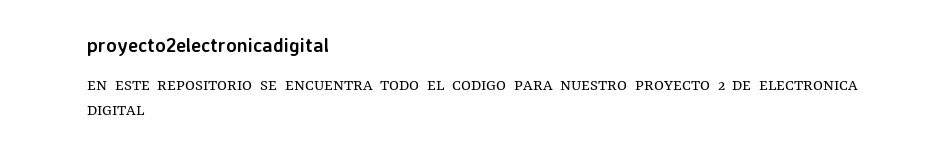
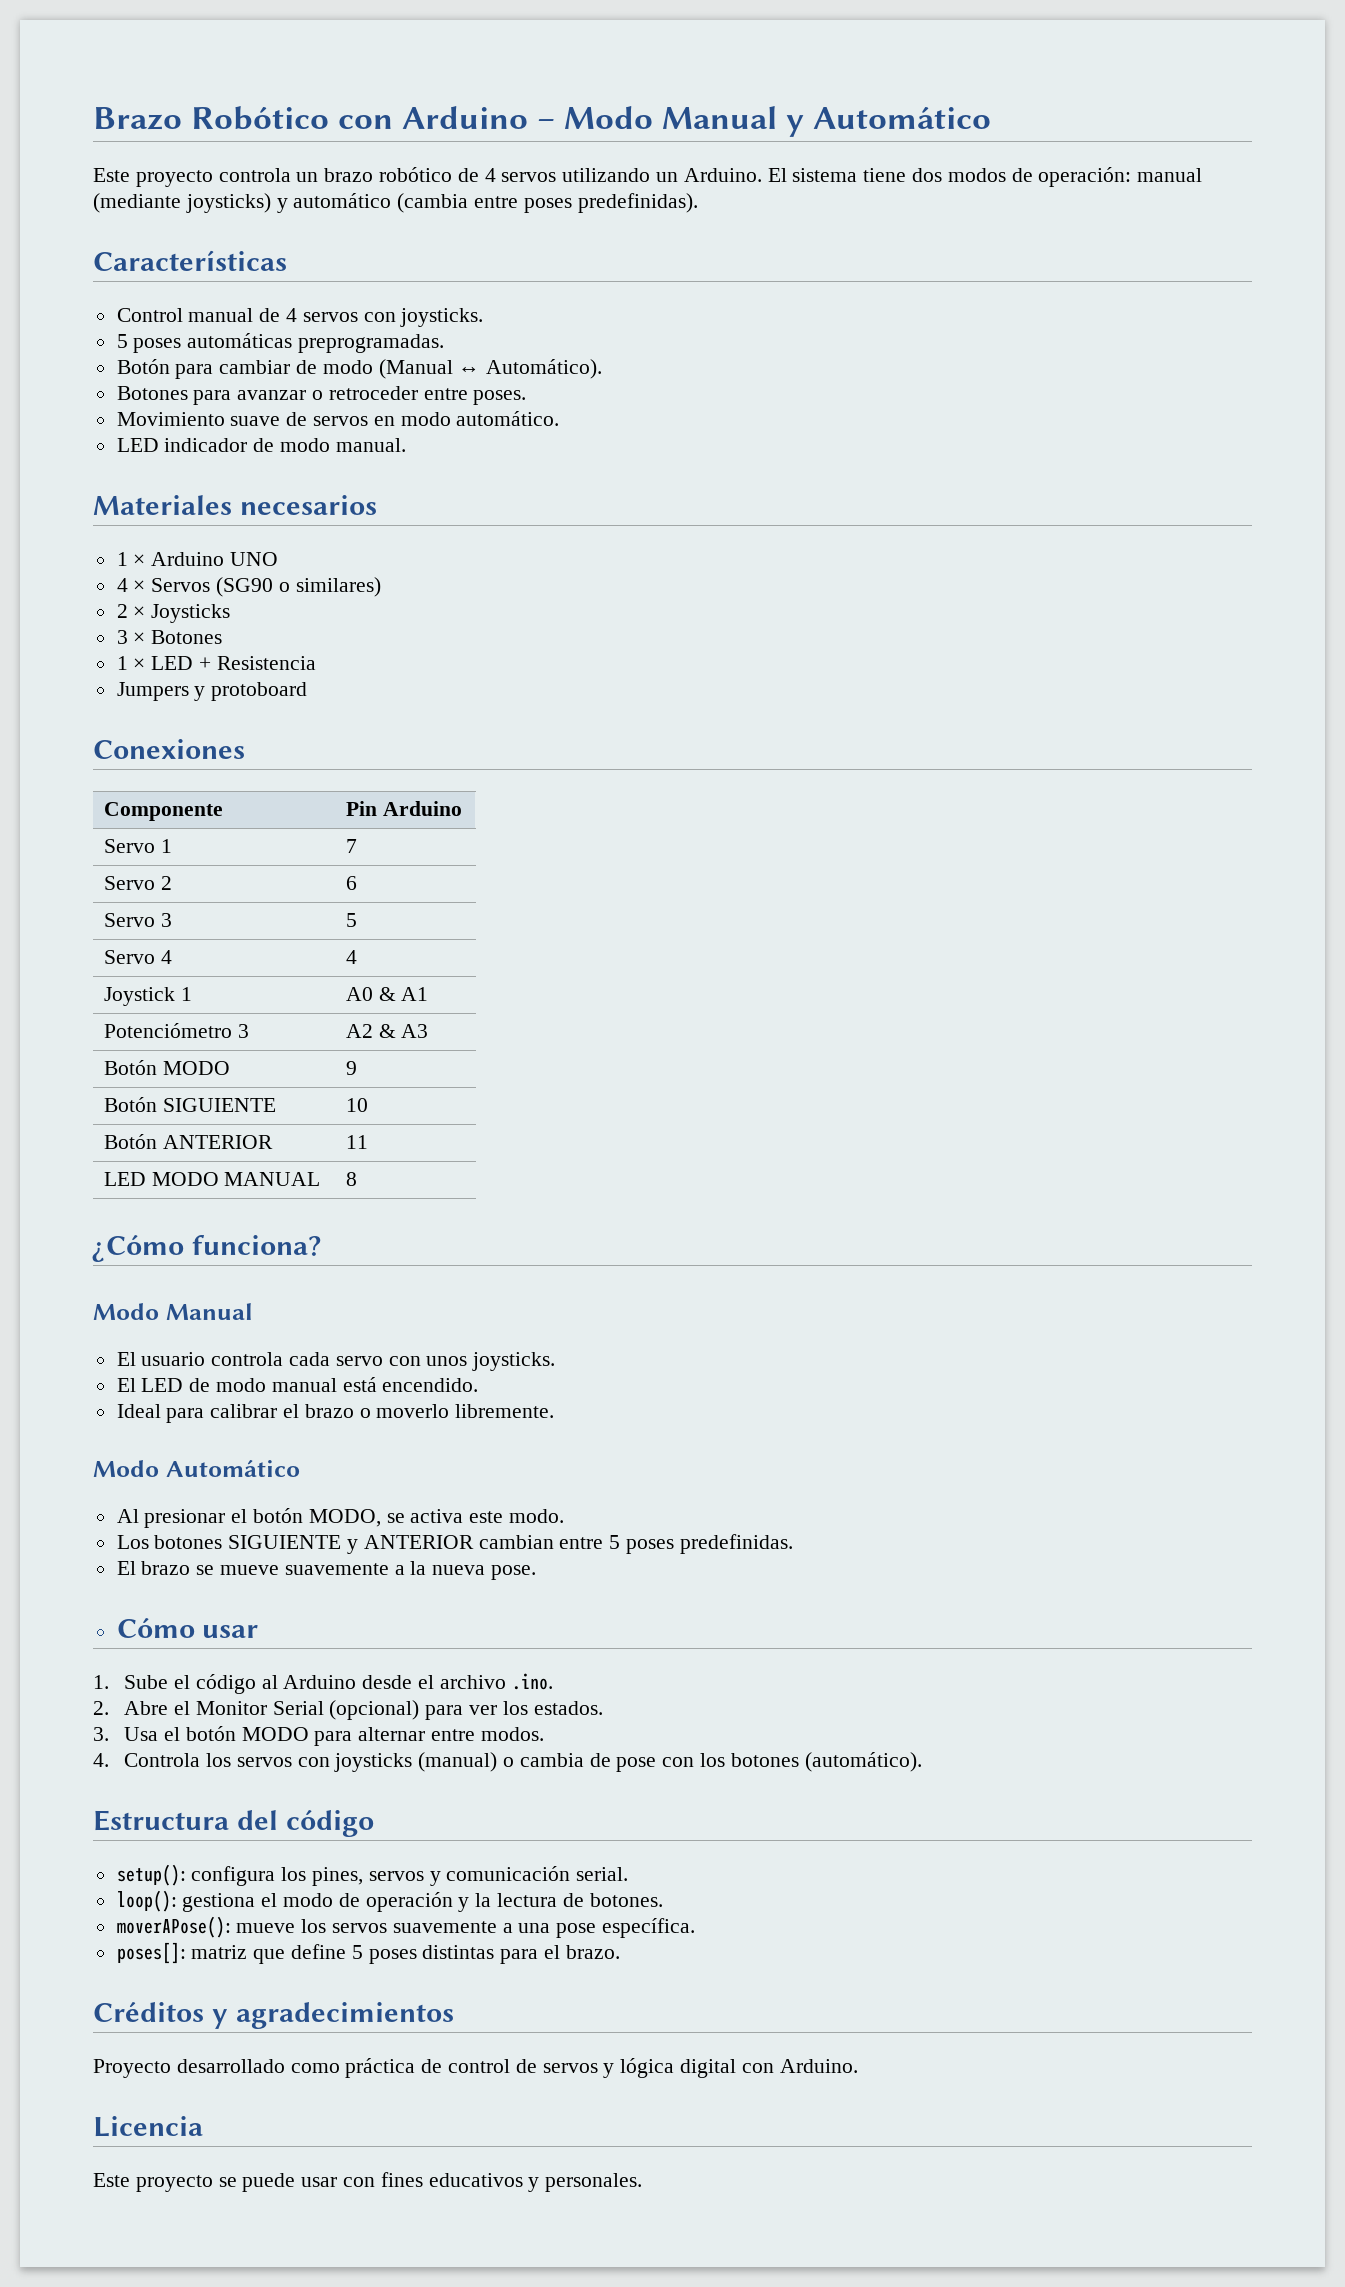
- proyecto2electronicadigital
- EN ESTE REPOSITORIO SE ENCUENTRA TODO EL CODIGO PARA NUESTRO PROYECTO 2 DE ELECTRONICA DIGITAL
+ Brazo Robótico con Arduino – Modo Manual y Automático
+ Este proyecto controla un brazo robótico de 4 servos utilizando un Arduino. El sistema tiene dos modos de operación: manual (mediante joysticks) y automático (cambia entre poses predefinidas).
+ Características
+ Control manual de 4 servos con joysticks.
+ 5 poses automáticas preprogramadas.
+ Botón para cambiar de modo (Manual ↔ Automático).
+ Botones para avanzar o retroceder entre poses.
+ Movimiento suave de servos en modo automático.
+ LED indicador de modo manual.
+ Materiales necesarios
+ 1 × Arduino UNO
+ 4 × Servos (SG90 o similares)
+ 2 × Joysticks
+ 3 × Botones
+ 1 × LED + Resistencia
+ Jumpers y protoboard
+ Conexiones
+ Componente | Pin Arduino
+ Servo 1 | 7
+ Servo 2 | 6
+ Servo 3 | 5
+ Servo 4 | 4
+ Joystick 1 | A0 & A1
+ Potenciómetro 3 | A2 & A3
+ Botón MODO | 9
+ Botón SIGUIENTE | 10
+ Botón ANTERIOR | 11
+ LED MODO MANUAL | 8
+ ¿Cómo funciona?
+ Modo Manual
+ El usuario controla cada servo con unos joysticks.
+ El LED de modo manual está encendido.
+ Ideal para calibrar el brazo o moverlo libremente.
+ Modo Automático
+ Al presionar el botón MODO, se activa este modo.
+ Los botones SIGUIENTE y ANTERIOR cambian entre 5 poses predefinidas.
+ El brazo se mueve suavemente a la nueva pose.
+ Cómo usar
+ 1. Sube el código al Arduino desde el archivo .ino.
+ 2. Abre el Monitor Serial (opcional) para ver los estados.
+ 3. Usa el botón MODO para alternar entre modos.
+ 4. Controla los servos con joysticks (manual) o cambia de pose con los botones (automático).
+ Estructura del código
+ setup(): configura los pines, servos y comunicación serial.
+ loop(): gestiona el modo de operación y la lectura de botones.
+ moverAPose(): mueve los servos suavemente a una pose específica.
+ poses[]: matriz que define 5 poses distintas para el brazo.
+ Créditos y agradecimientos
+ Proyecto desarrollado como práctica de control de servos y lógica digital con Arduino.
+ Licencia
+ Este proyecto se puede usar con fines educativos y personales.

